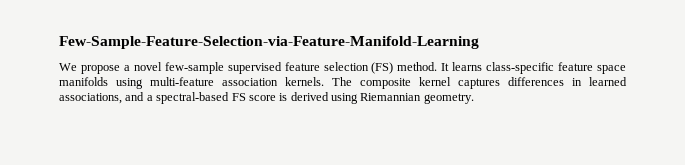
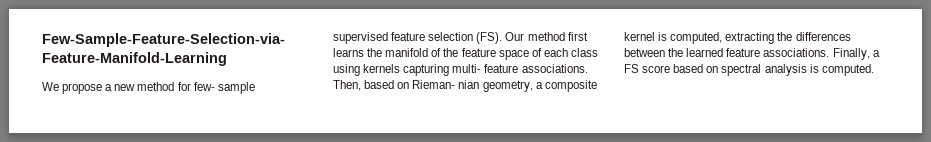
- We propose a novel few-sample supervised feature selection (FS) method. It learns class-specific feature space manifolds using multi-feature association kernels. The composite kernel captures differences in learned associations, and a spectral-based FS score is derived using Riemannian geometry.
+ We propose a new method for few- sample supervised feature selection (FS). Our method first learns the manifold of the feature space of each class using kernels capturing multi- feature associations. Then, based on Rieman- nian geometry, a composite kernel is computed, extracting the differences between the learned feature associations. Finally, a FS score based on spectral analysis is computed.

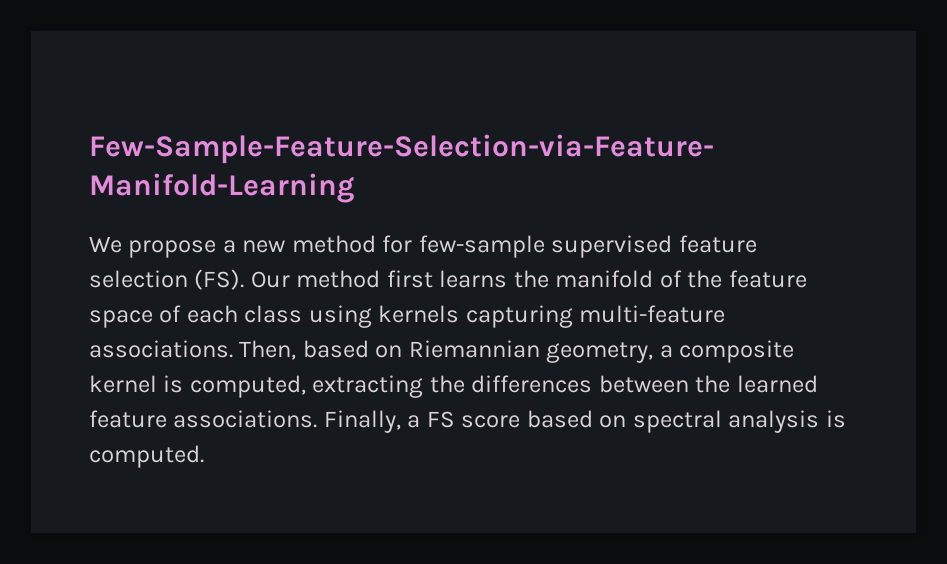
- We propose a new method for few- sample supervised feature selection (FS). Our method first learns the manifold of the feature space of each class using kernels capturing multi- feature associations.
+ We propose a new method for few-sample supervised feature selection (FS). Our method first learns the manifold of the feature space of each class using kernels capturing multi-feature associations.
- Then, based on Rieman- nian geometry, a composite kernel is computed, extracting the differences between the learned feature associations.
+ Then, based on Riemannian geometry, a composite kernel is computed, extracting the differences between the learned feature associations.

